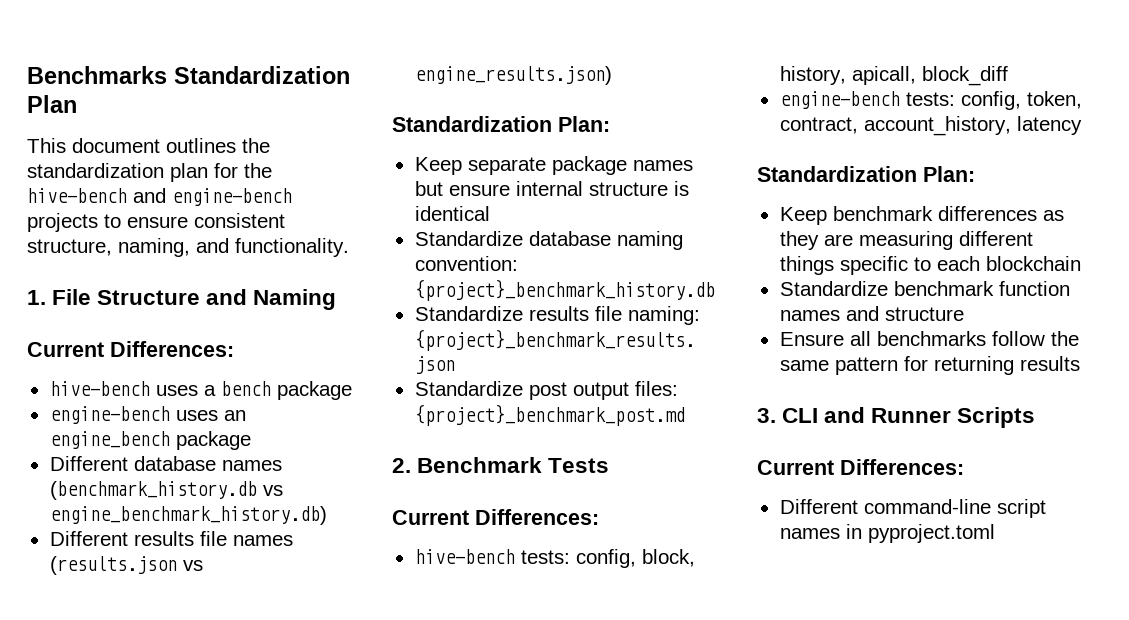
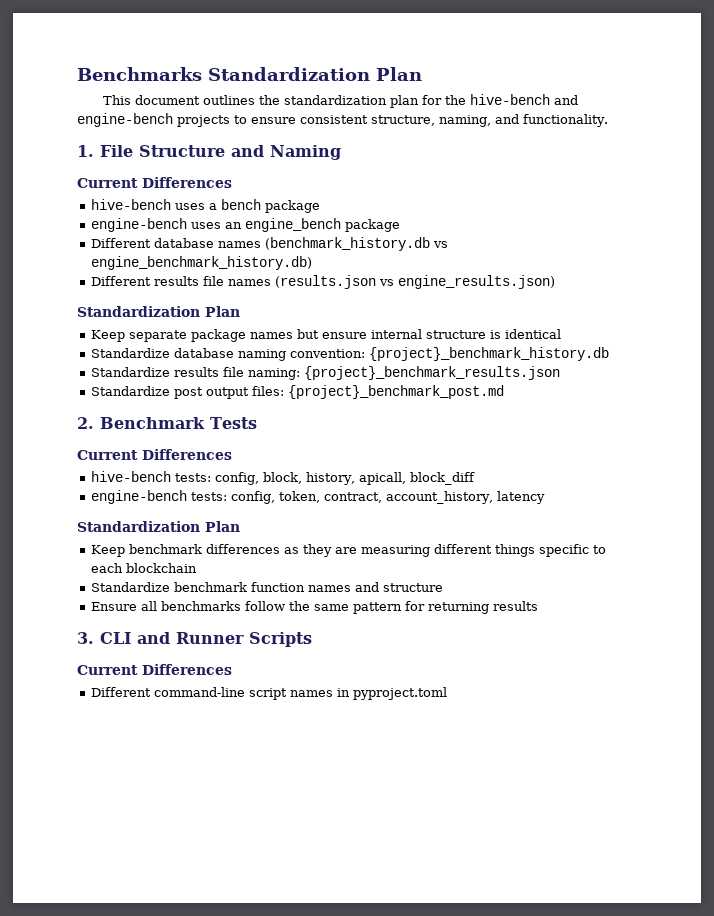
  1. File Structure and Naming
- Current Differences:
+ Current Differences
  Different results file names (results.json vs engine_results.json)
- Standardization Plan:
+ Standardization Plan
  2. Benchmark Tests
- Current Differences:
+ Current Differences
  engine-bench tests: config, token, contract, account_history, latency
- Standardization Plan:
+ Standardization Plan
  3. CLI and Runner Scripts
- Current Differences:
+ Current Differences

